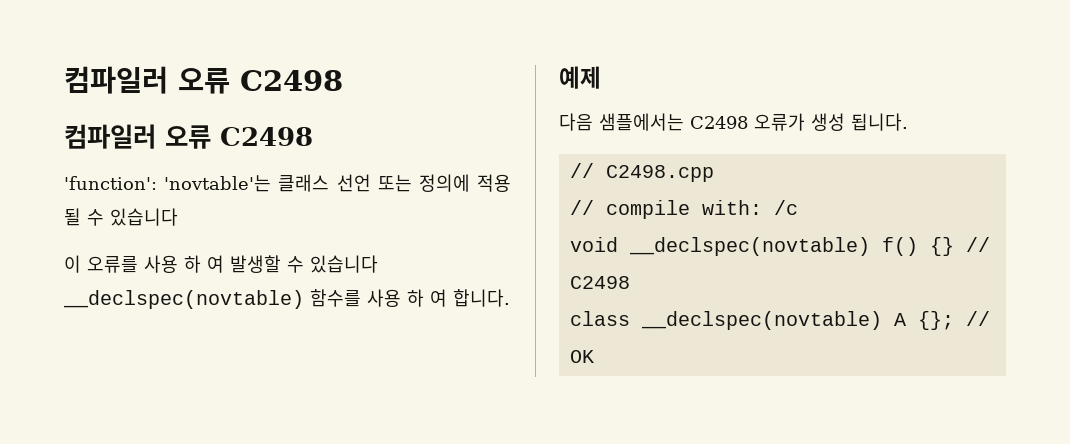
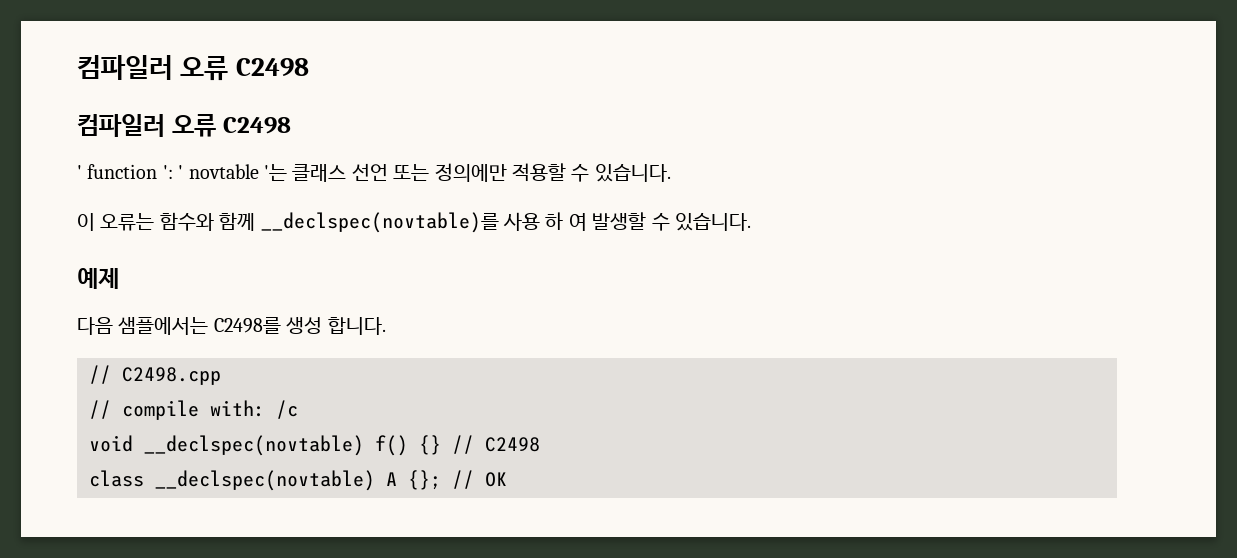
- 'function': 'novtable'는 클래스 선언 또는 정의에 적용 될 수 있습니다
- 이 오류를 사용 하 여 발생할 수 있습니다 __declspec(novtable) 함수를 사용 하 여 합니다.
+ ' function ': ' novtable '는 클래스 선언 또는 정의에만 적용할 수 있습니다.
+ 이 오류는 함수와 함께 __declspec(novtable)를 사용 하 여 발생할 수 있습니다.
- 다음 샘플에서는 C2498 오류가 생성 됩니다.
+ 다음 샘플에서는 C2498를 생성 합니다.

